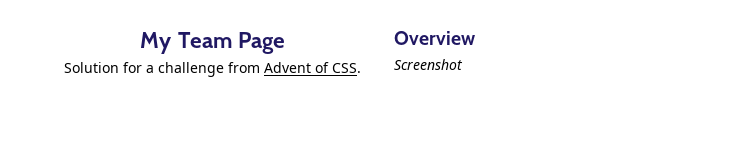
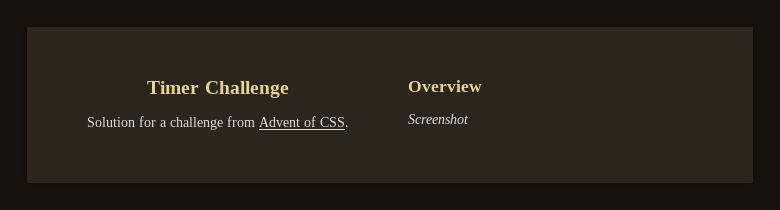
- My Team Page
+ Timer Challenge

